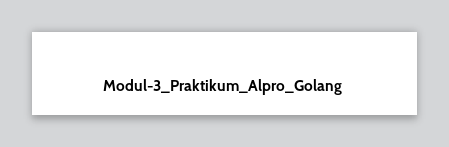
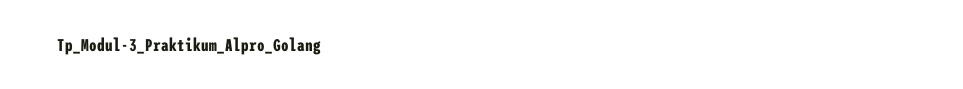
- Modul-3_Praktikum_Alpro_Golang
+ Tp_Modul-3_Praktikum_Alpro_Golang

